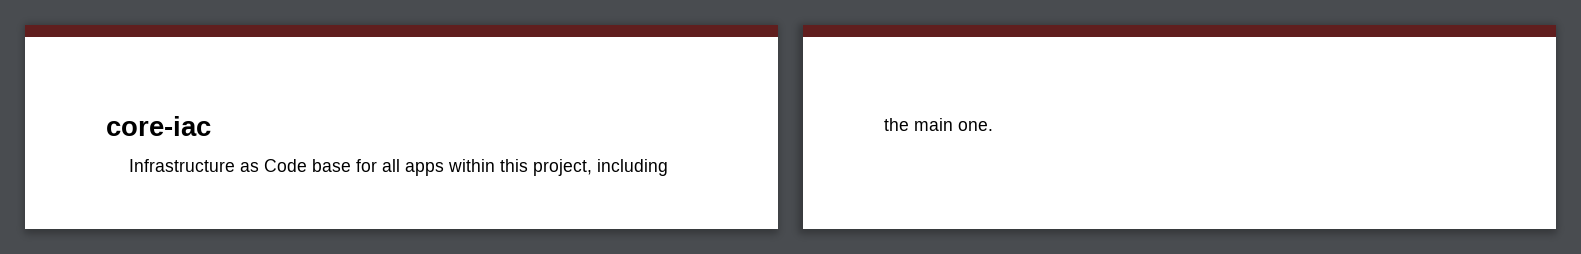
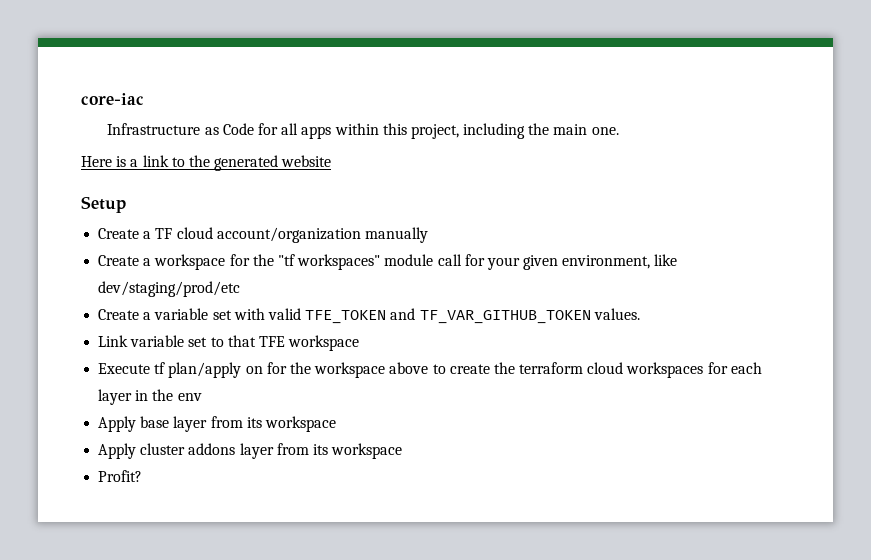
- Infrastructure as Code base for all apps within this project, including the main one.
+ Infrastructure as Code for all apps within this project, including the main one.
+ Here is a link to the generated website
+ Setup
+ Create a TF cloud account/organization manually
+ Create a workspace for the "tf workspaces" module call for your given environment, like dev/staging/prod/etc
+ Create a variable set with valid TFE_TOKEN and TF_VAR_GITHUB_TOKEN values.
+ Link variable set to that TFE workspace
+ Execute tf plan/apply on for the workspace above to create the terraform cloud workspaces for each layer in the env
+ Apply base layer from its workspace
+ Apply cluster addons layer from its workspace
+ Profit?

